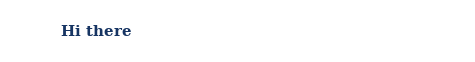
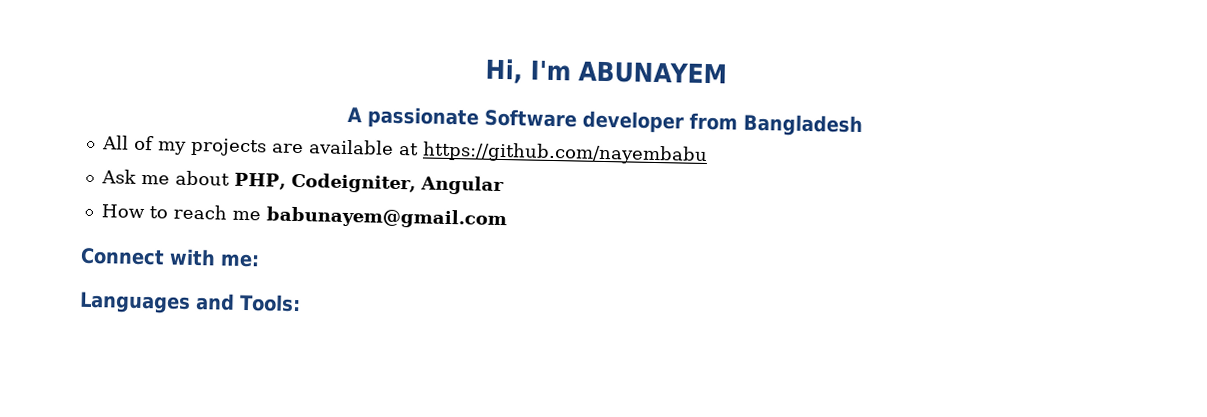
- Hi there
+ Hi, I'm ABUNAYEM
+ A passionate Software developer from Bangladesh
+ All of my projects are available at https://github.com/nayembabu
+ Ask me about PHP, Codeigniter, Angular
+ How to reach me babunayem@gmail.com
+ Connect with me:
+ Languages and Tools:

